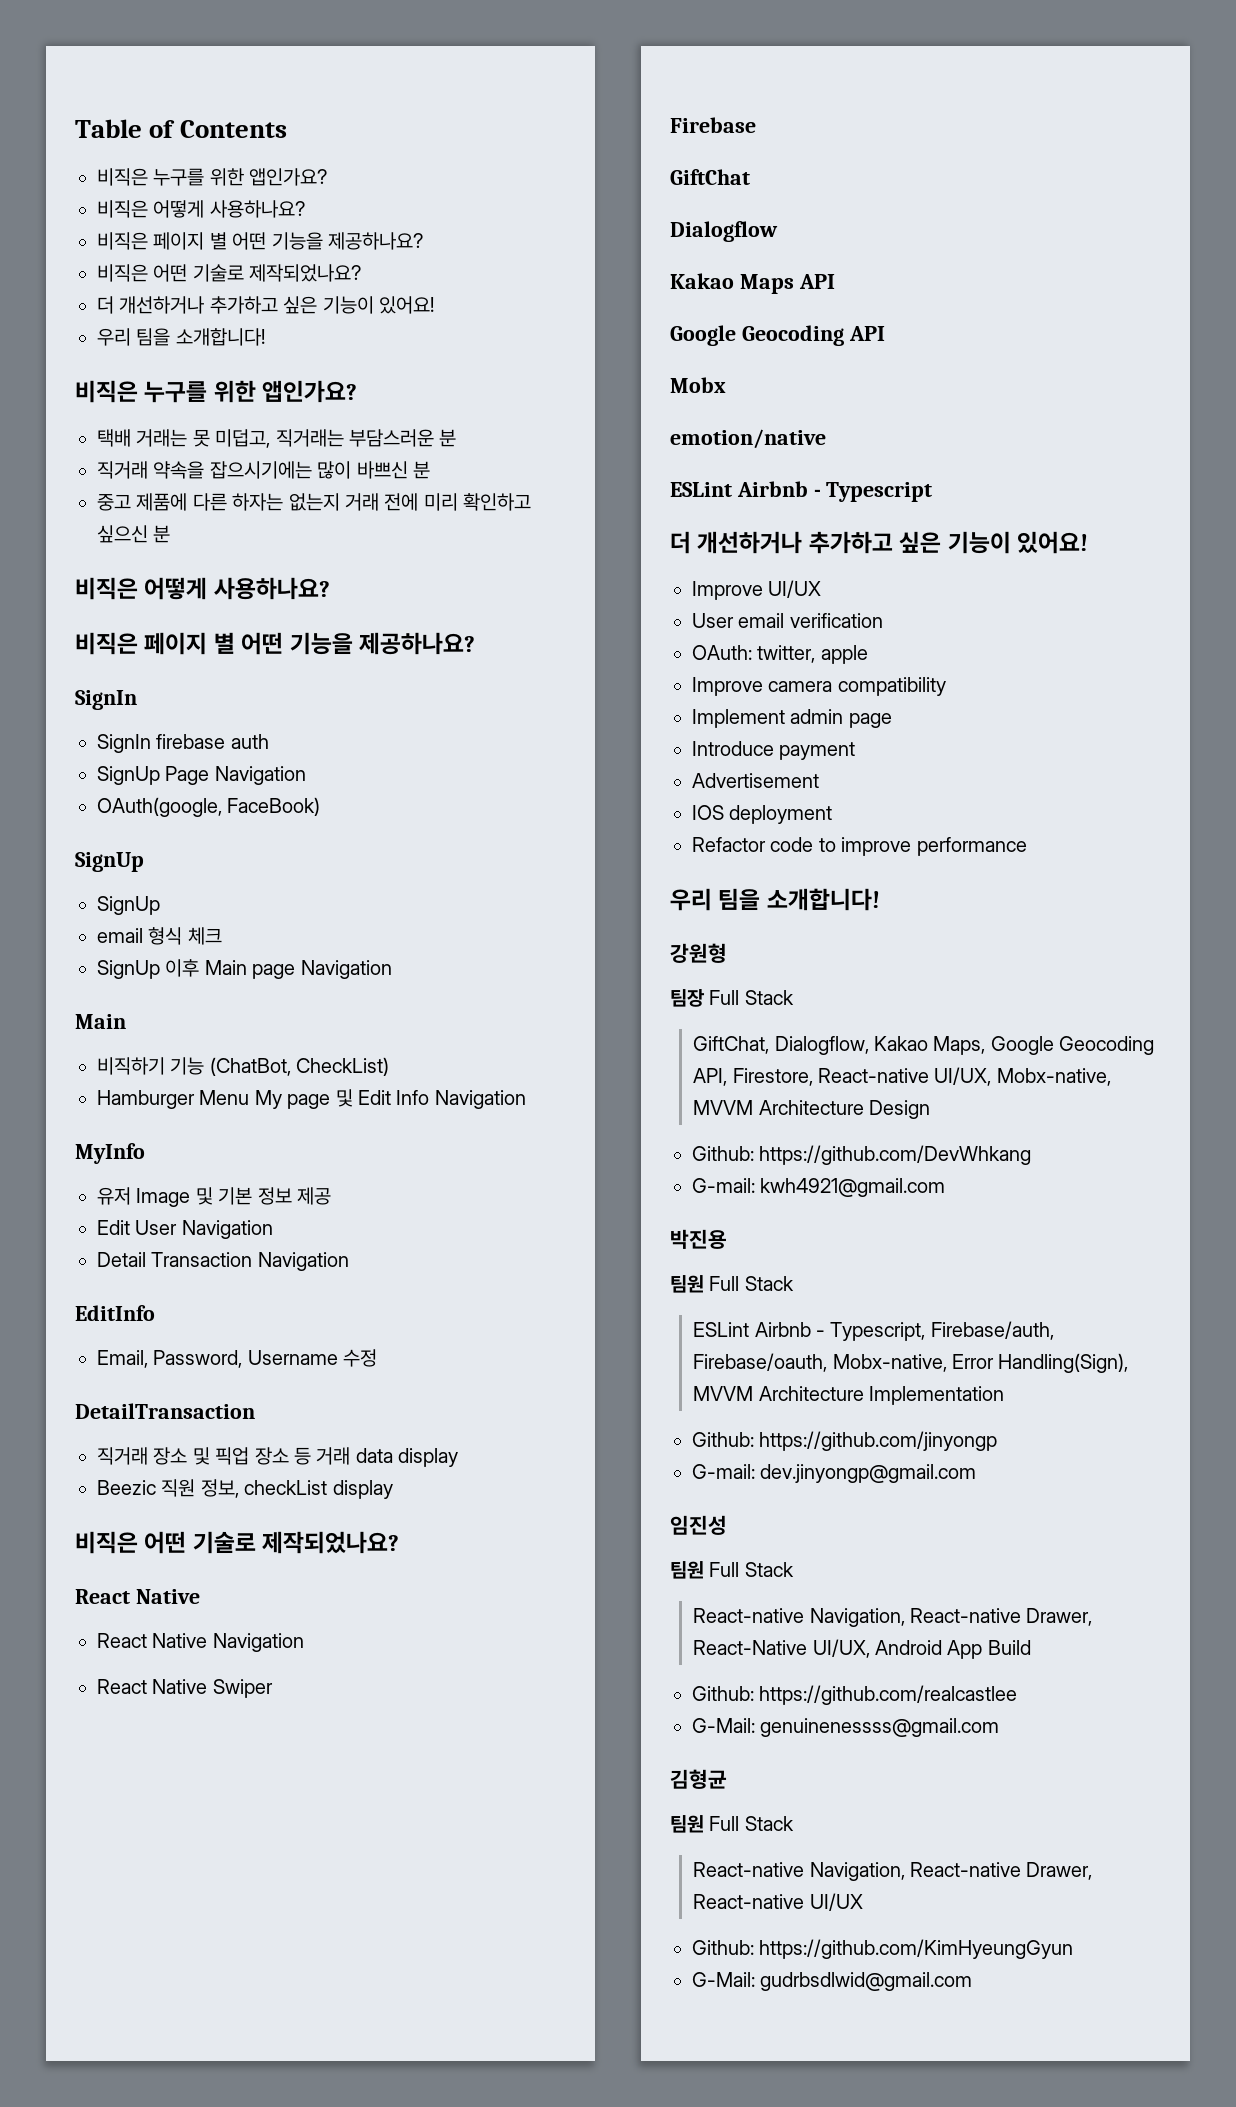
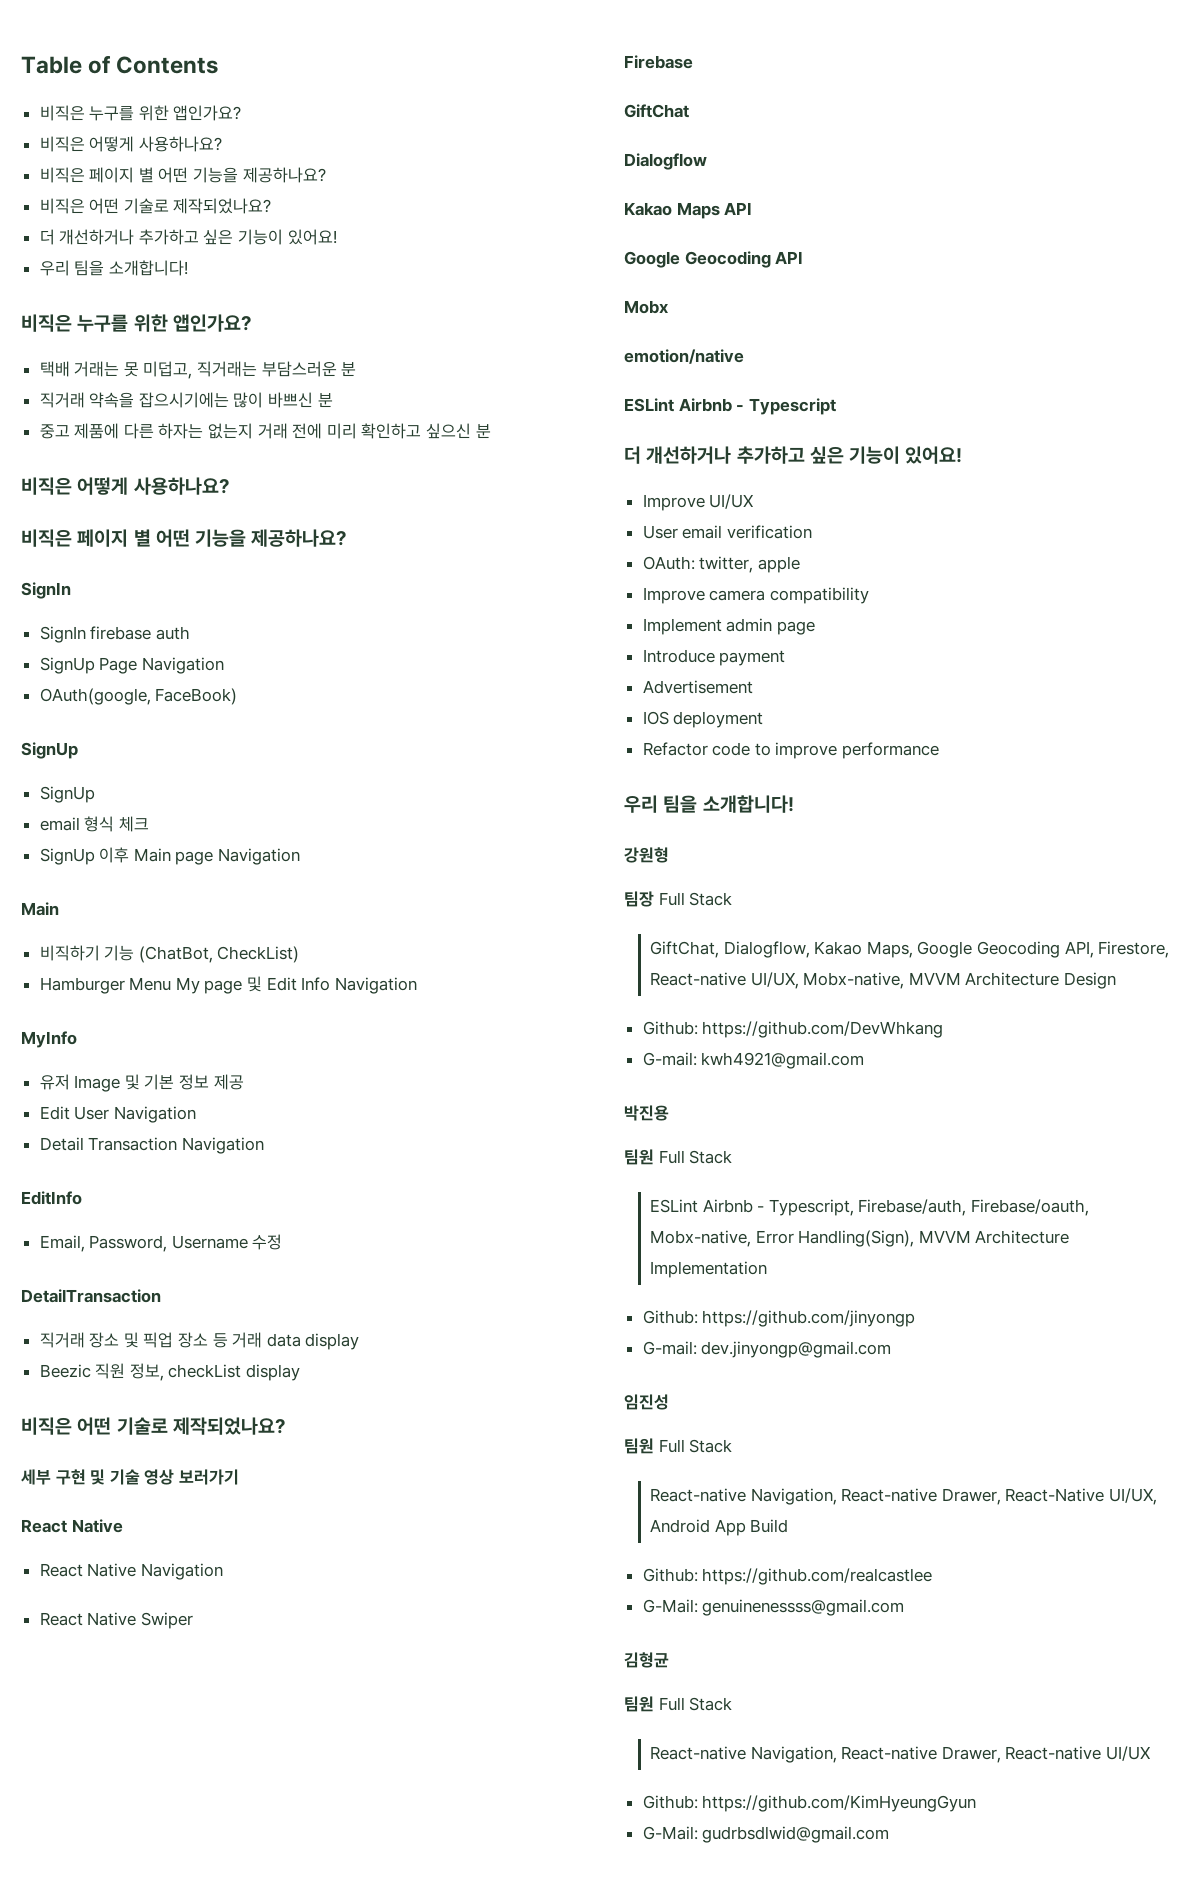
+ 세부 구현 및 기술 영상 보러가기

